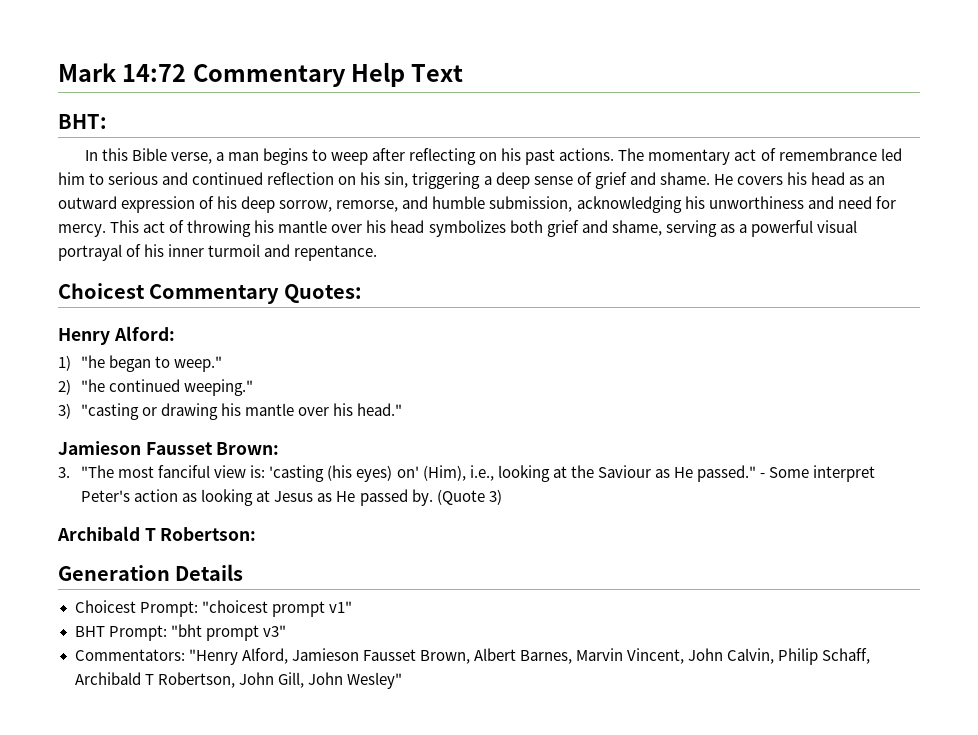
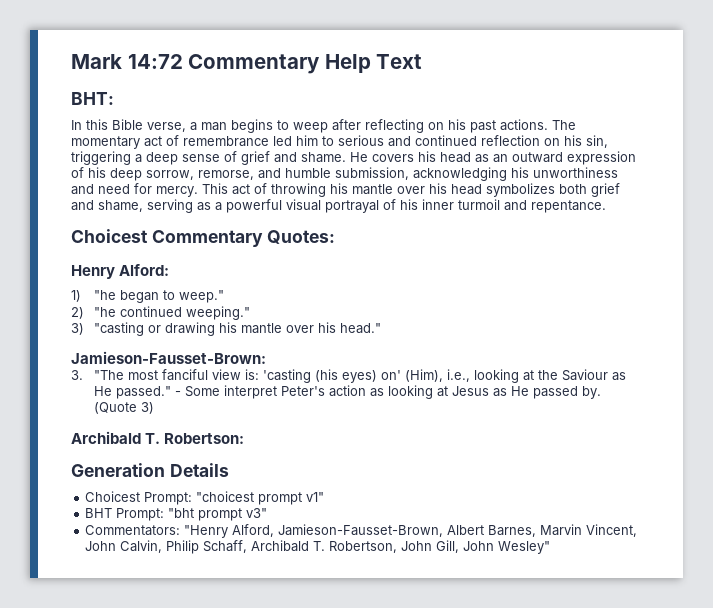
- Jamieson Fausset Brown:
+ Jamieson-Fausset-Brown:
- Archibald T Robertson:
+ Archibald T. Robertson:
- Commentators: "Henry Alford, Jamieson Fausset Brown, Albert Barnes, Marvin Vincent, John Calvin, Philip Schaff, Archibald T Robertson, John Gill, John Wesley"
+ Commentators: "Henry Alford, Jamieson-Fausset-Brown, Albert Barnes, Marvin Vincent, John Calvin, Philip Schaff, Archibald T. Robertson, John Gill, John Wesley"

